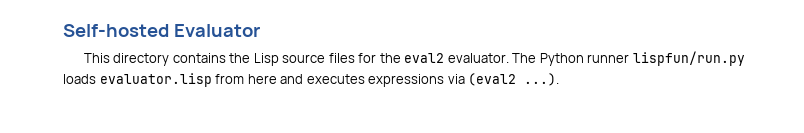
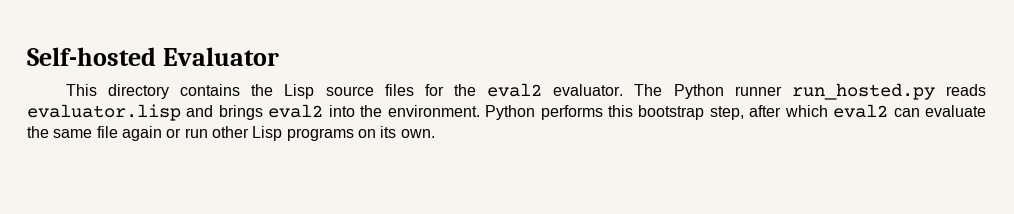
- The Python runner lispfun/run.py loads evaluator.lisp from here and executes expressions via (eval2 ...).
+ The Python runner run_hosted.py reads evaluator.lisp and brings eval2 into the environment. Python performs this bootstrap step, after which eval2 can evaluate the same file again or run other Lisp programs on its own.

